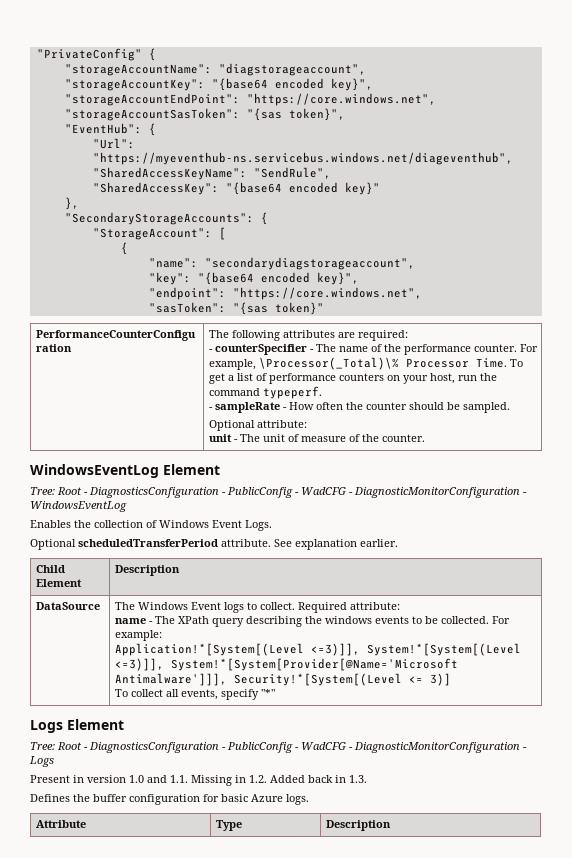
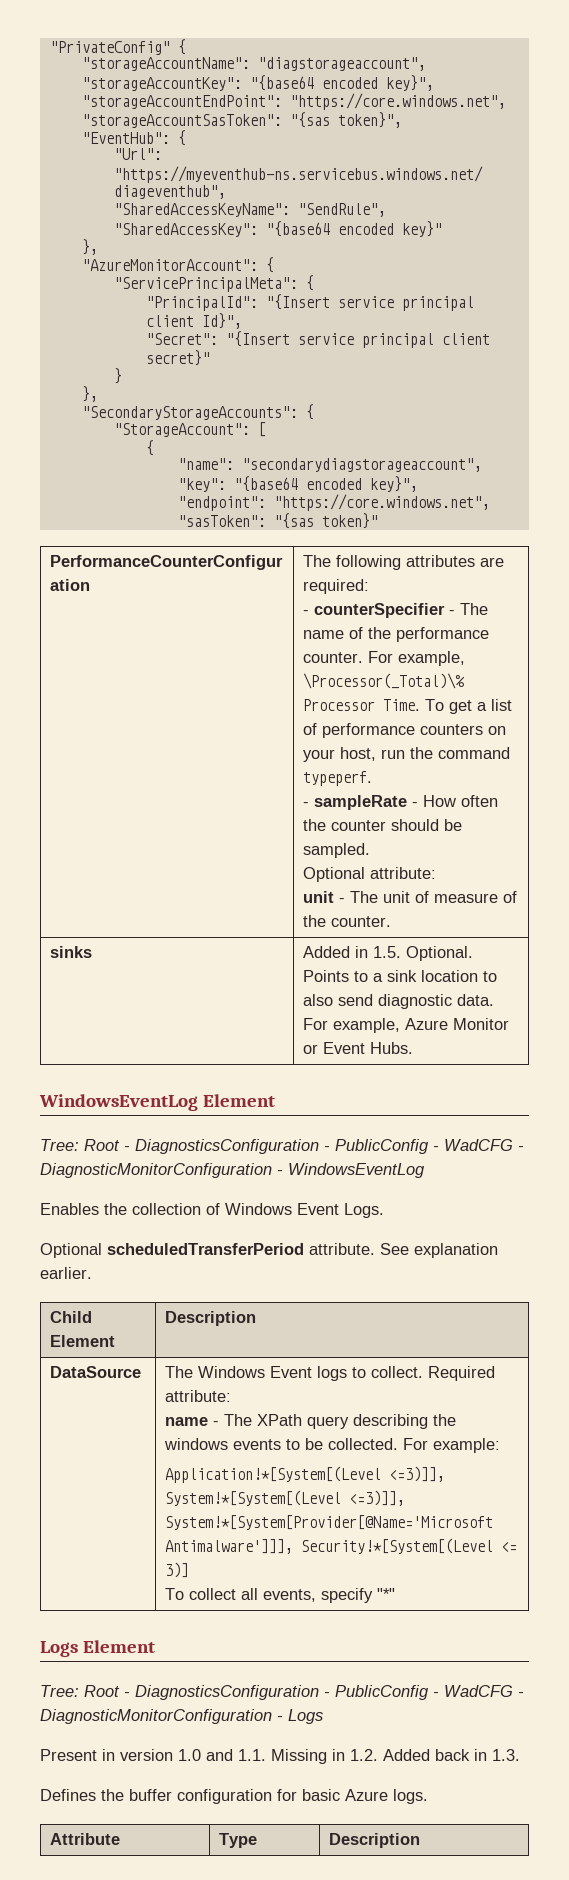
+ "AzureMonitorAccount": {
+ "ServicePrincipalMeta": {
+ "PrincipalId": "{Insert service principal client Id}",
+ "Secret": "{Insert service principal client secret}"
+ }
+ },
+ sinks | Added in 1.5. Optional. Points to a sink location to also send diagnostic data. For example, Azure Monitor or Event Hubs.

